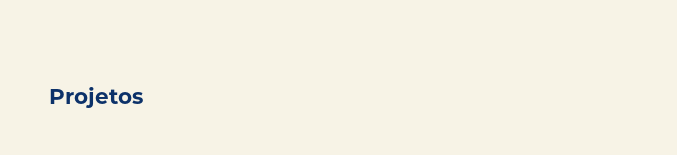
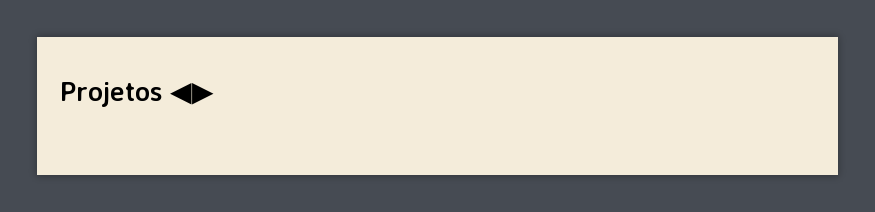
- Projetos
+ Projetos ◀▶

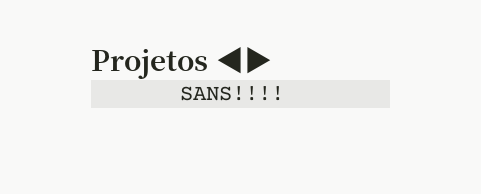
+ SANS!!!!

